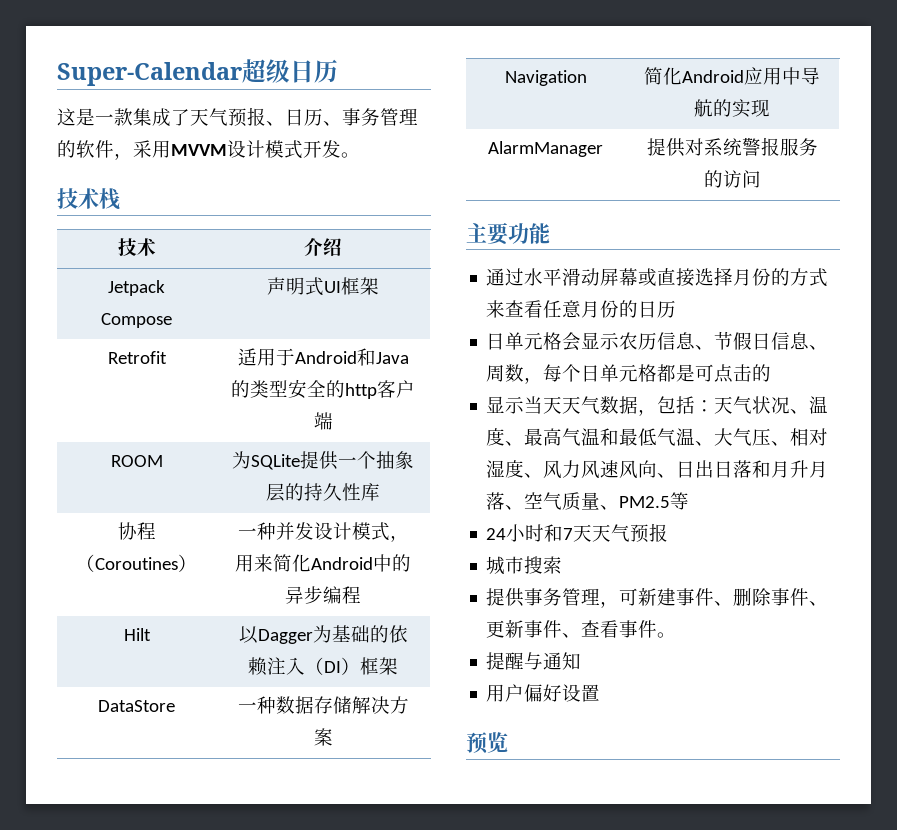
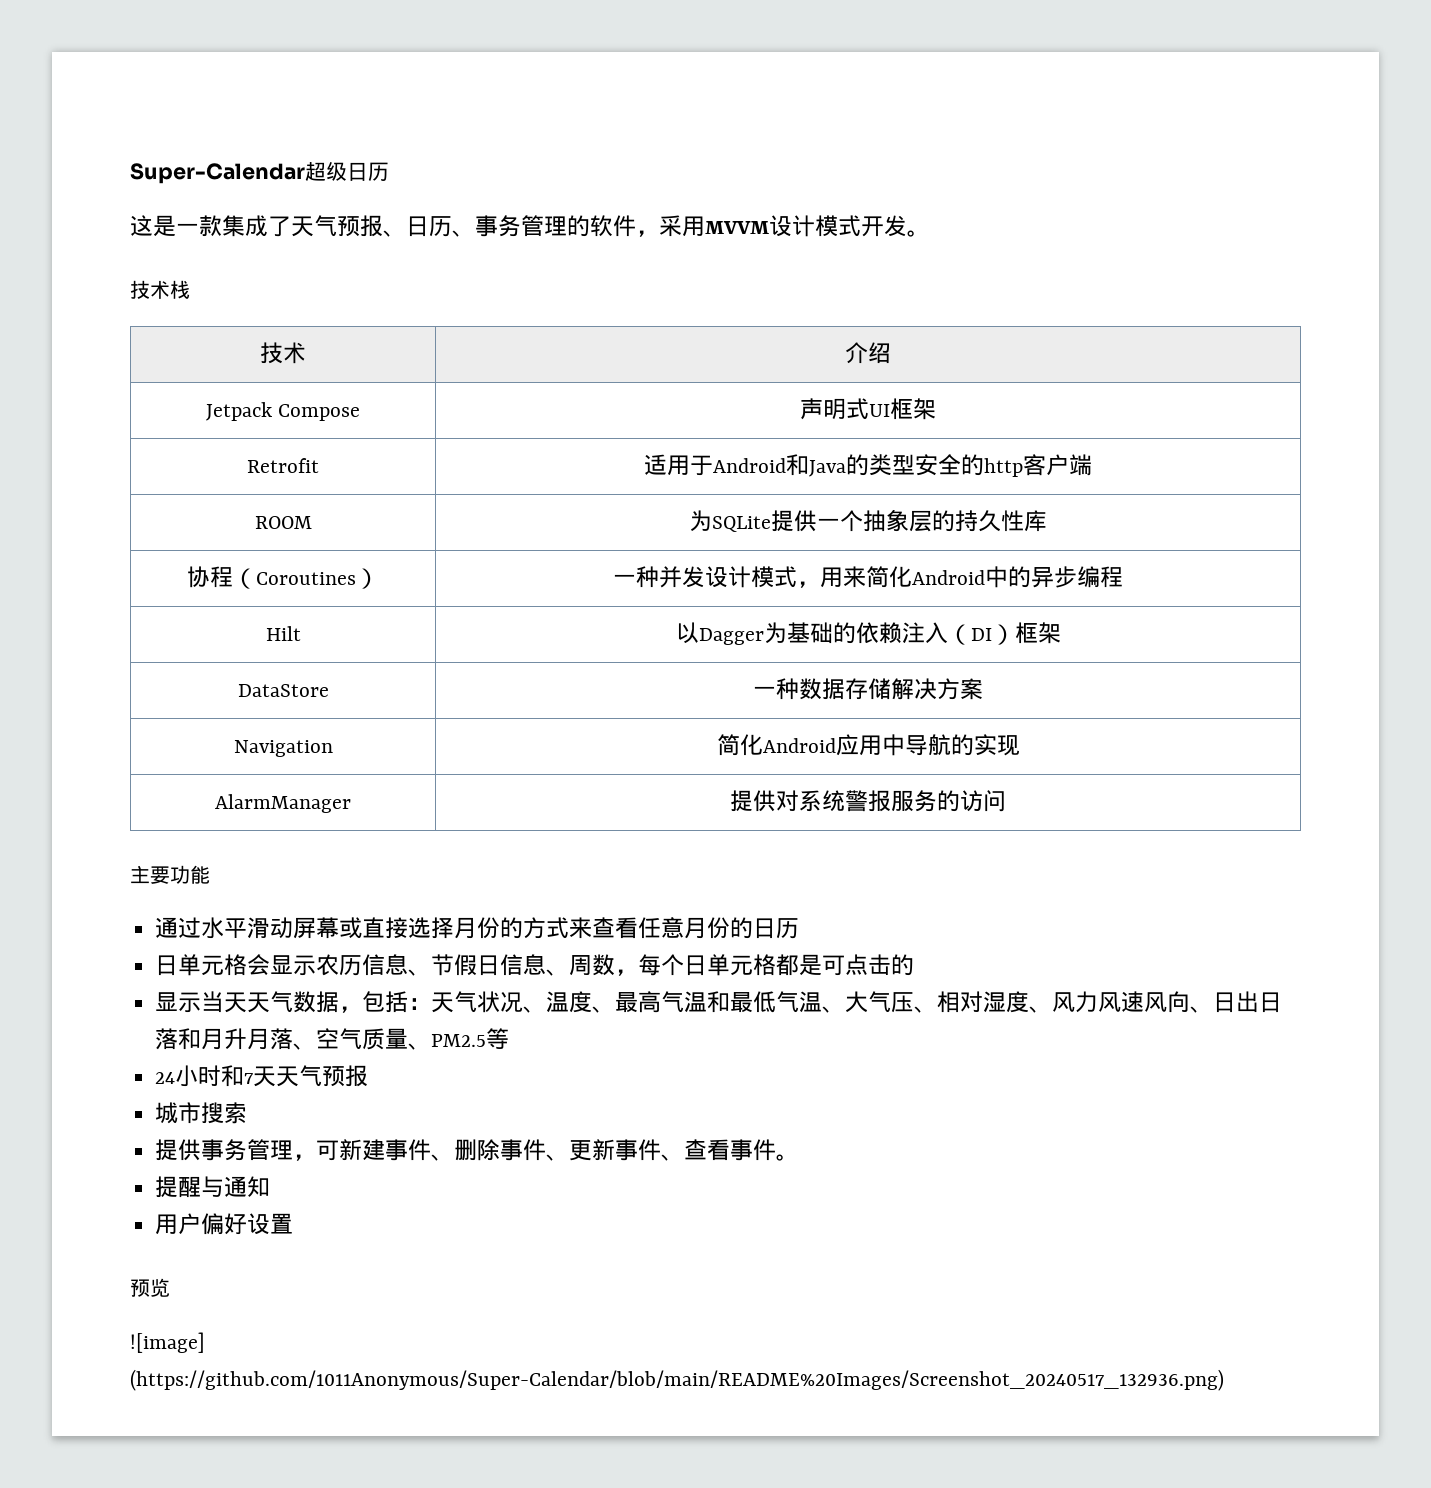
+ ![image] (https://github.com/1011Anonymous/Super-Calendar/blob/main/README%20Images/Screenshot_20240517_132936.png)

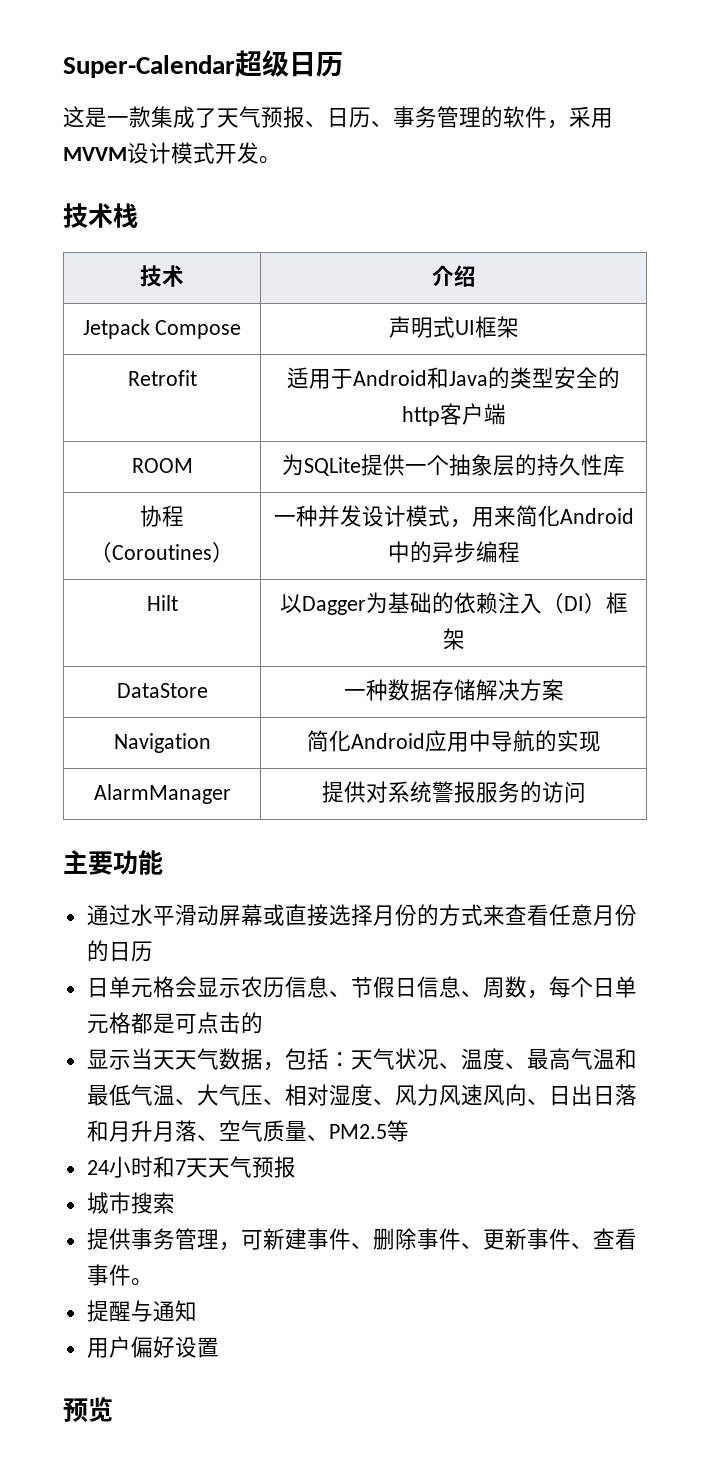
- ![image] (https://github.com/1011Anonymous/Super-Calendar/blob/main/README%20Images/Screenshot_20240517_132936.png)

